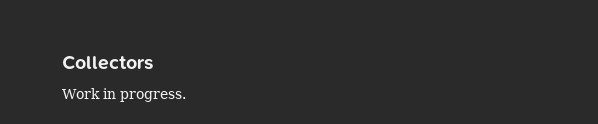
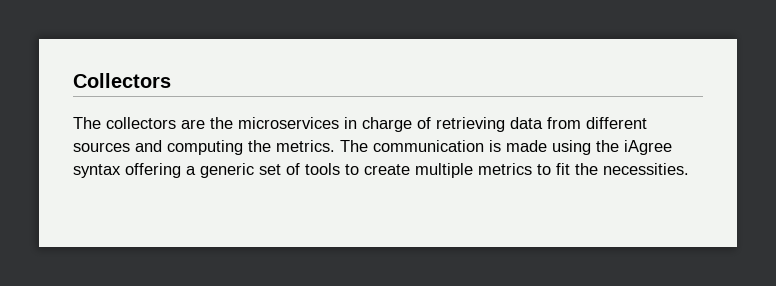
- Work in progress.
+ The collectors are the microservices in charge of retrieving data from different sources and computing the metrics. The communication is made using the iAgree syntax offering a generic set of tools to create multiple metrics to fit the necessities.

